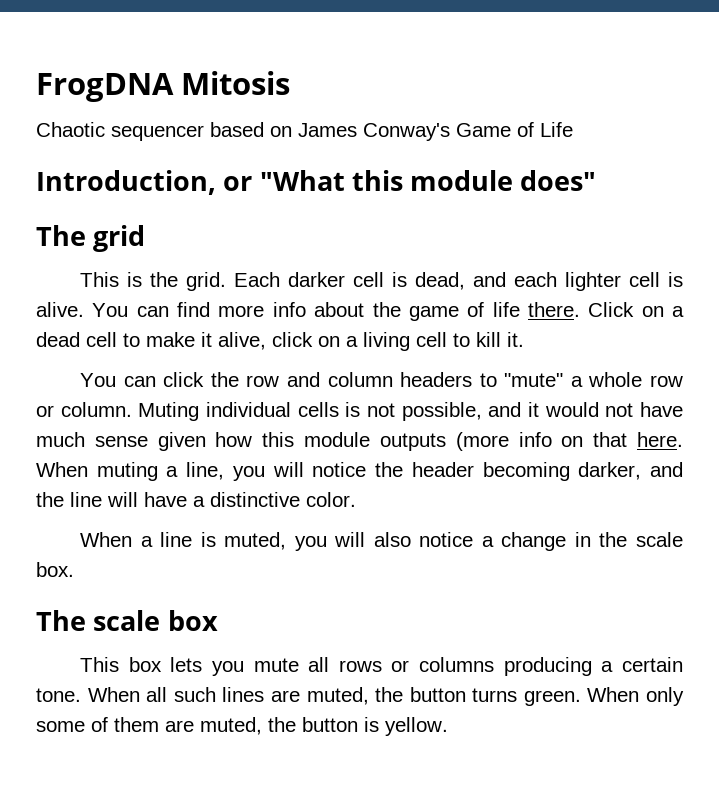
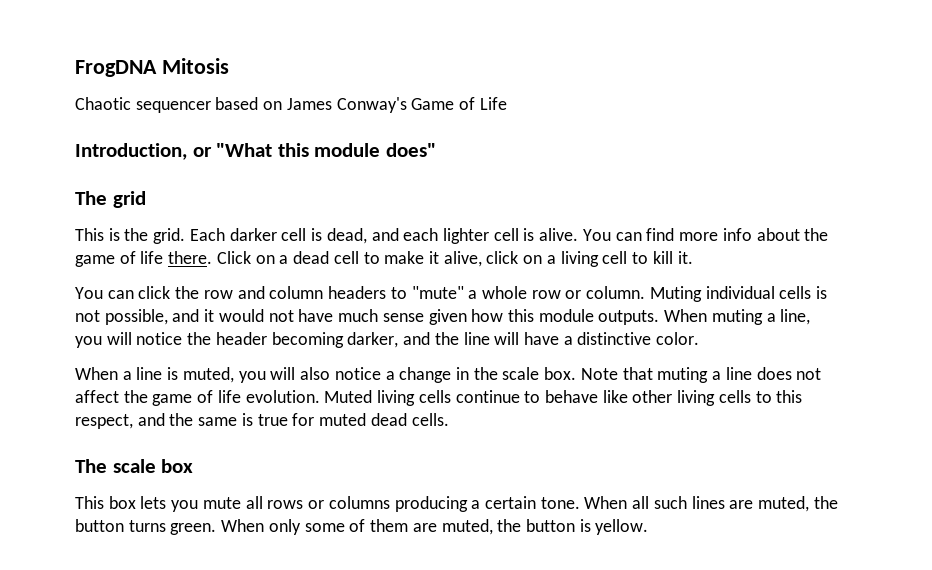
- Muting individual cells is not possible, and it would not have much sense given how this module outputs (more info on that here.
+ Muting individual cells is not possible, and it would not have much sense given how this module outputs.
+ Note that muting a line does not affect the game of life evolution. Muted living cells continue to behave like other living cells to this respect, and the same is true for muted dead cells.

